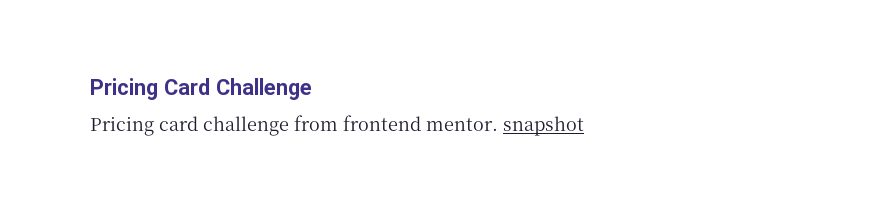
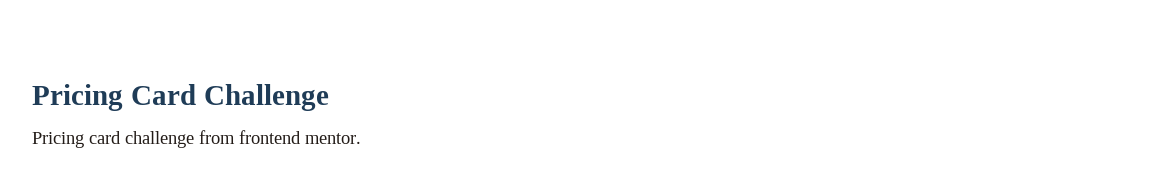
- Pricing card challenge from frontend mentor. snapshot
+ Pricing card challenge from frontend mentor.

